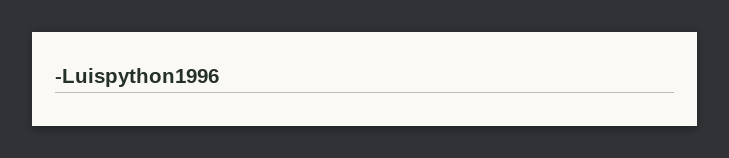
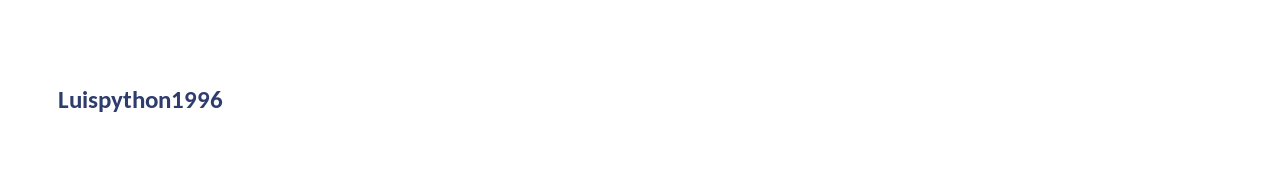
- -Luispython1996
+ Luispython1996

